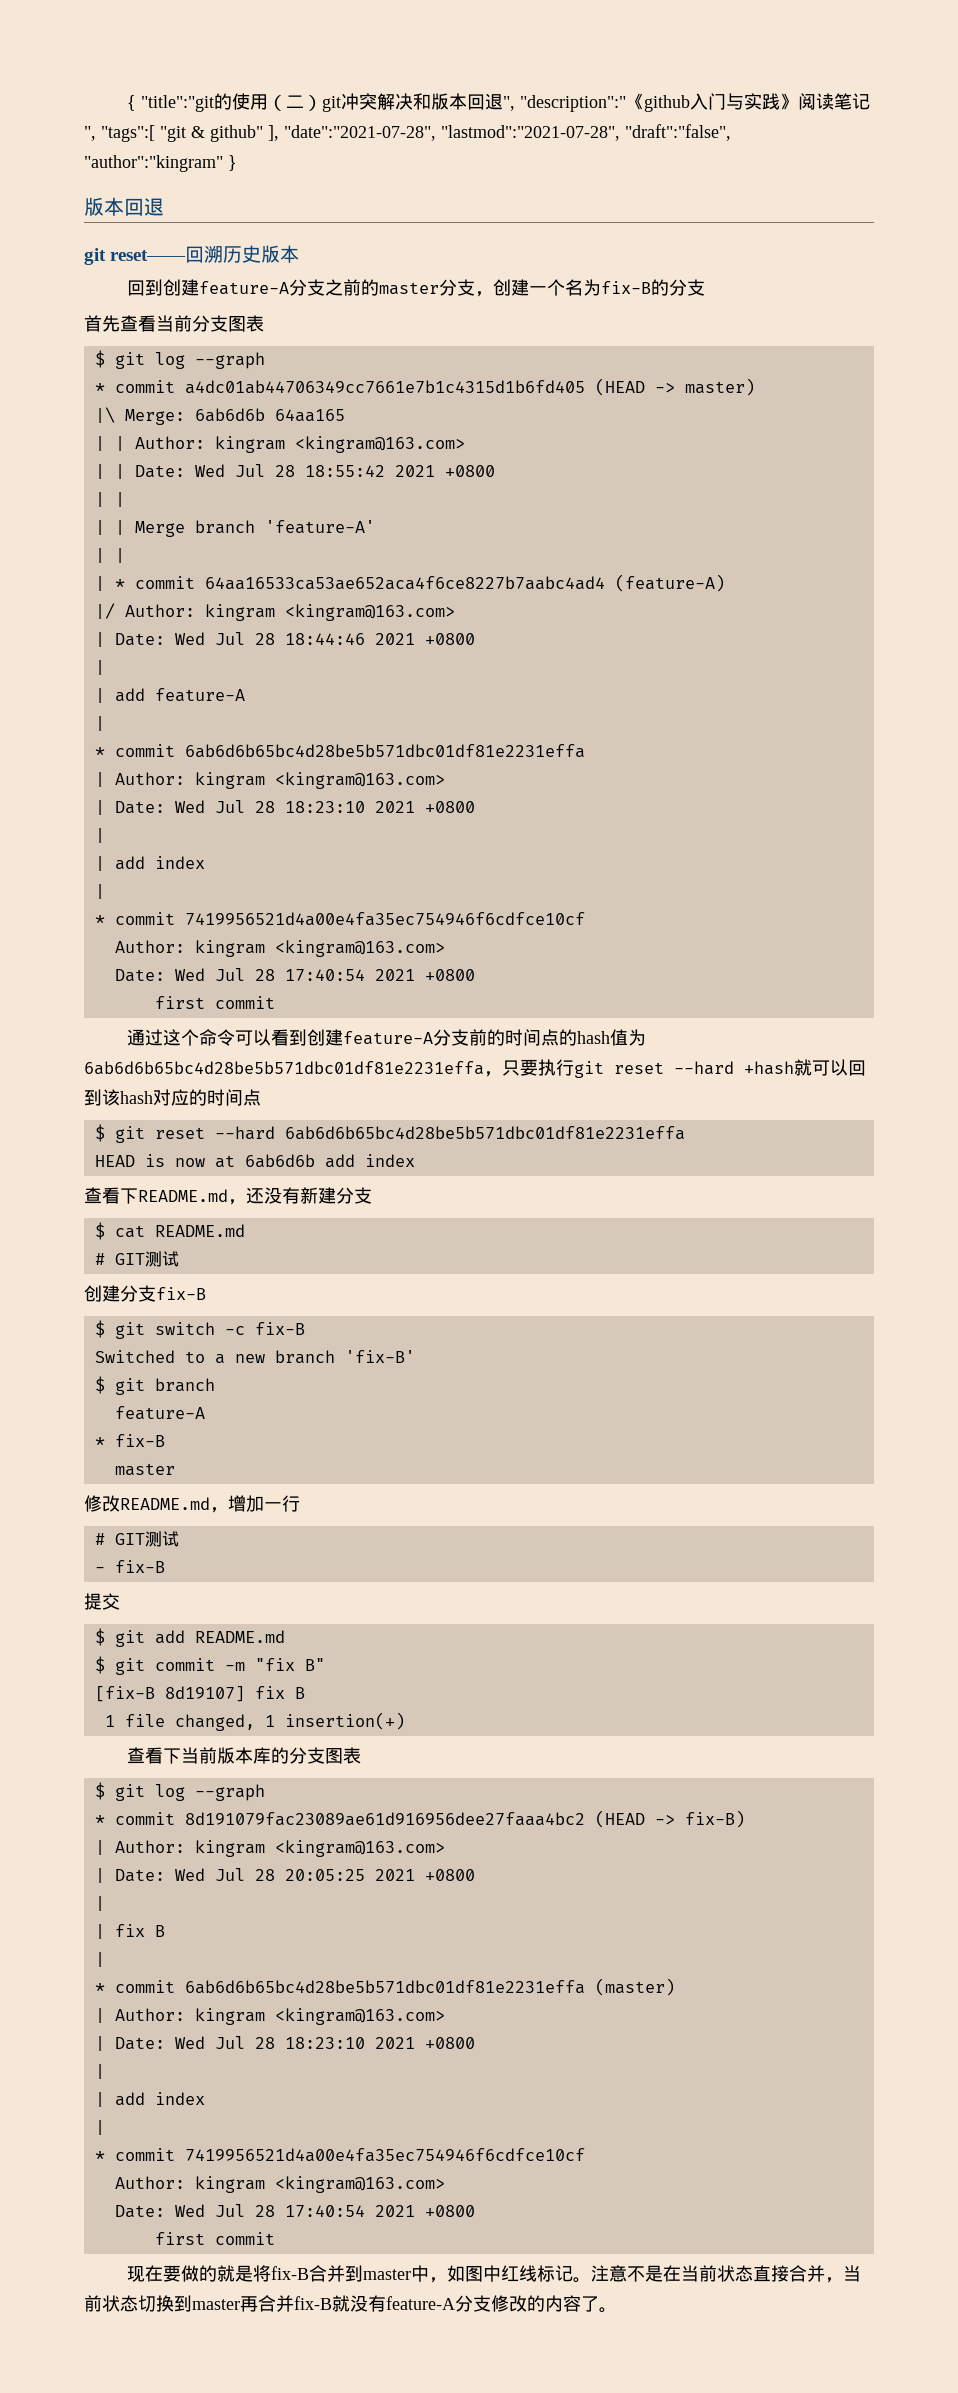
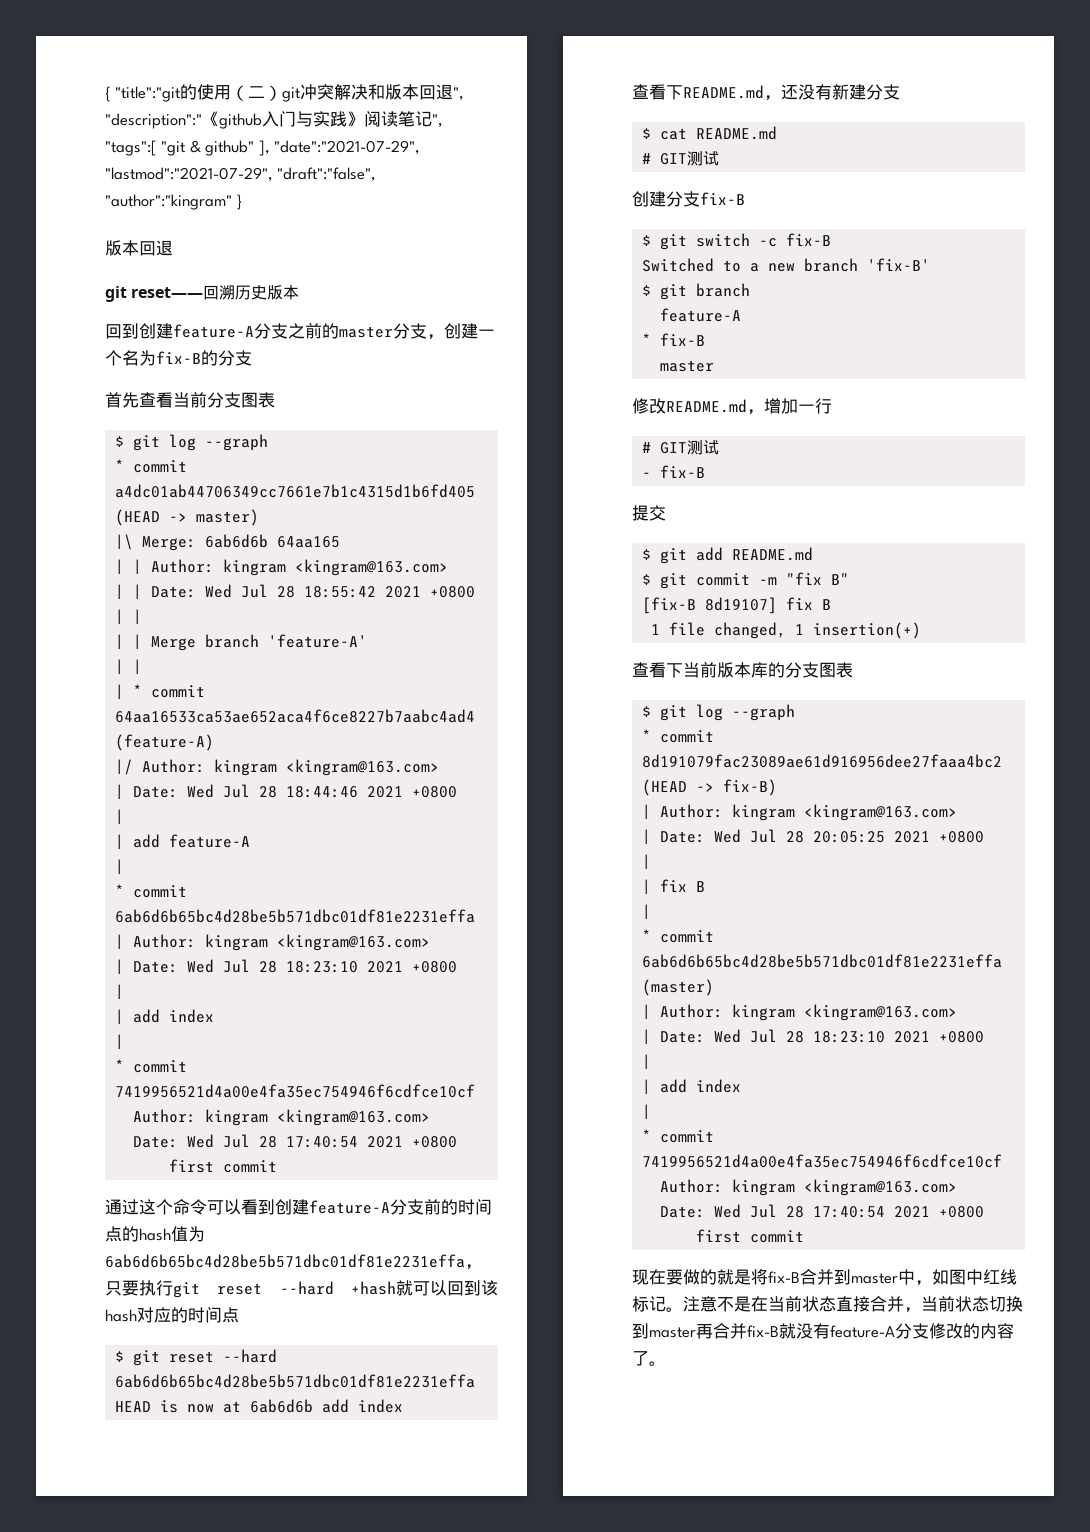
- { "title":"git的使用（二）git冲突解决和版本回退", "description":"《github入门与实践》阅读笔记", "tags":[ "git & github" ], "date":"2021-07-28", "lastmod":"2021-07-28", "draft":"false", "author":"kingram" }
+ { "title":"git的使用（二）git冲突解决和版本回退", "description":"《github入门与实践》阅读笔记", "tags":[ "git & github" ], "date":"2021-07-29", "lastmod":"2021-07-29", "draft":"false", "author":"kingram" }

